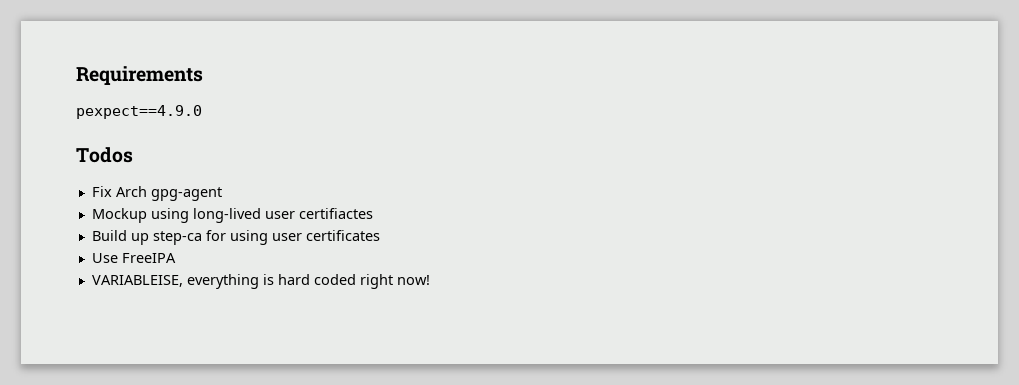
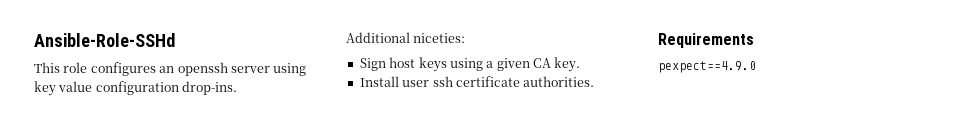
+ Ansible-Role-SSHd
+ This role configures an openssh server using key value configuration drop-ins.
+ Additional niceties:
+ Sign host keys using a given CA key.
+ Install user ssh certificate authorities.
  Requirements
  pexpect==4.9.0
- Todos
- Fix Arch gpg-agent
- Mockup using long-lived user certifiactes
- Build up step-ca for using user certificates
- Use FreeIPA
- VARIABLEISE, everything is hard coded right now!

